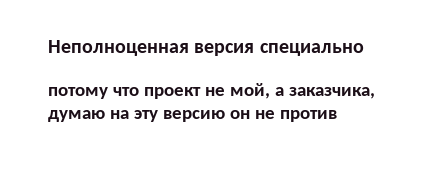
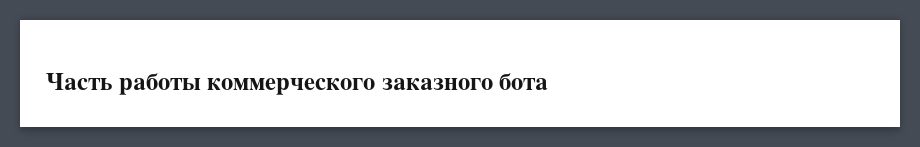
- Неполноценная версия специально
- потому что проект не мой, а заказчика, думаю на эту версию он не против
+ Часть работы коммерческого заказного бота

